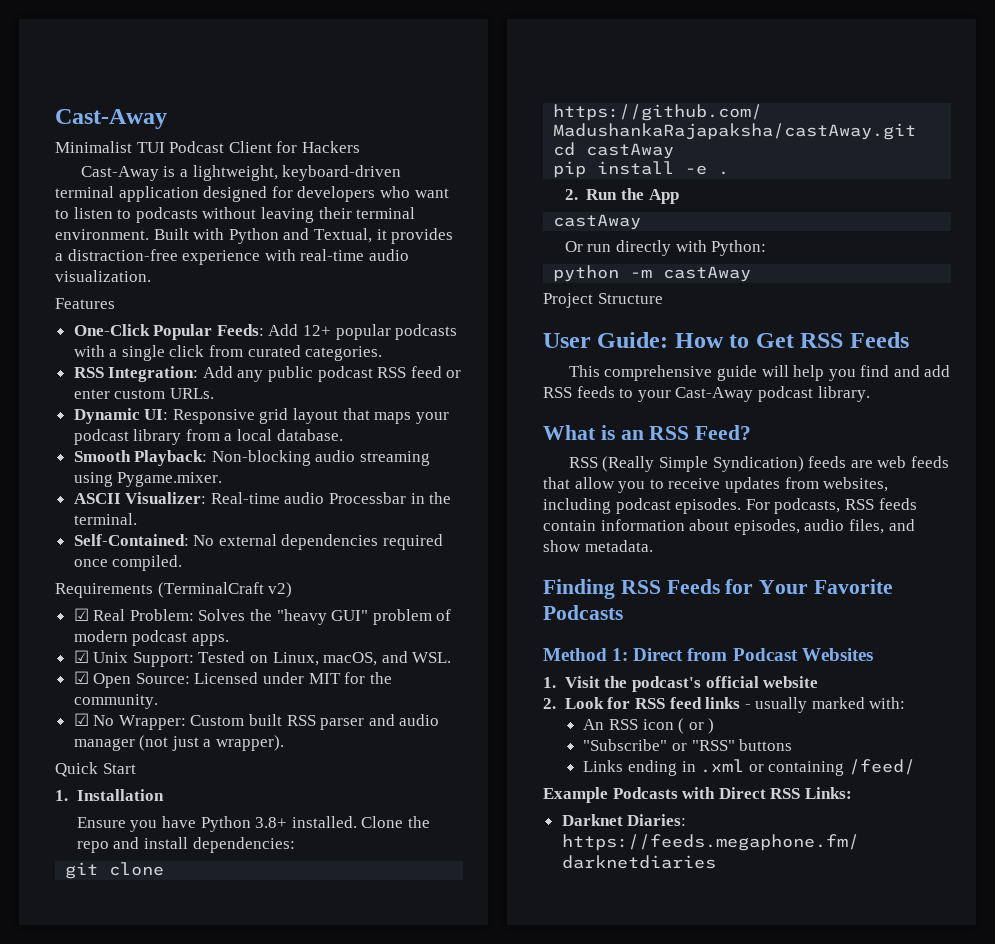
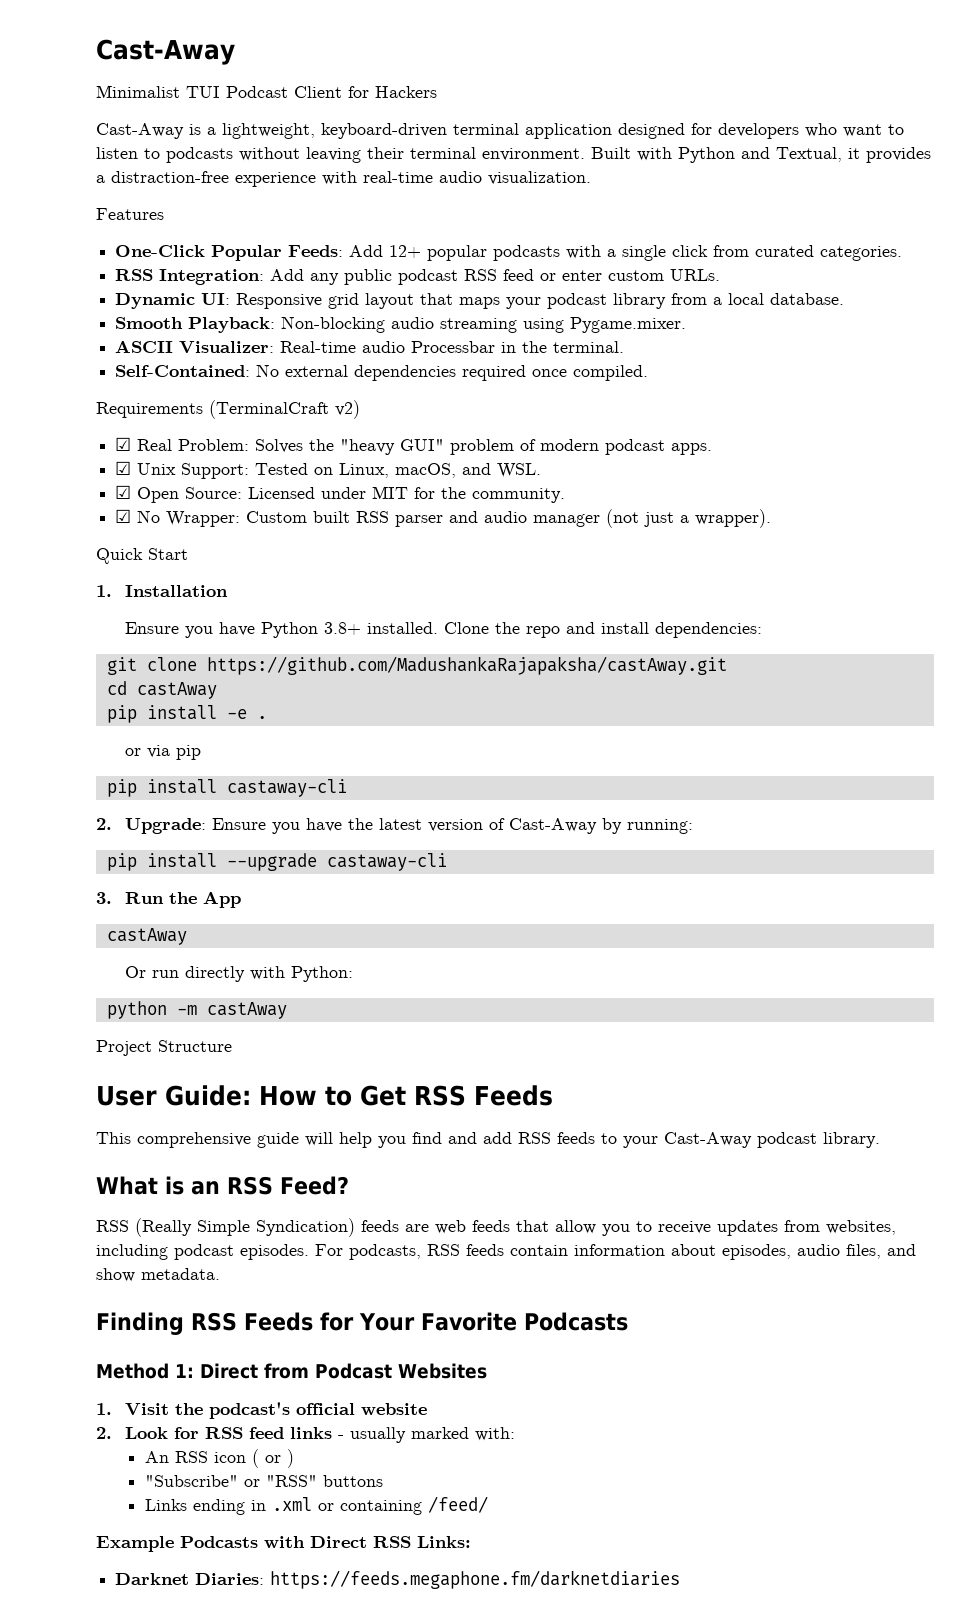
- 2. Run the App
+ or via pip
+ pip install castaway-cli
+ 2. Upgrade: Ensure you have the latest version of Cast-Away by running:
+ pip install --upgrade castaway-cli
+ 3. Run the App

